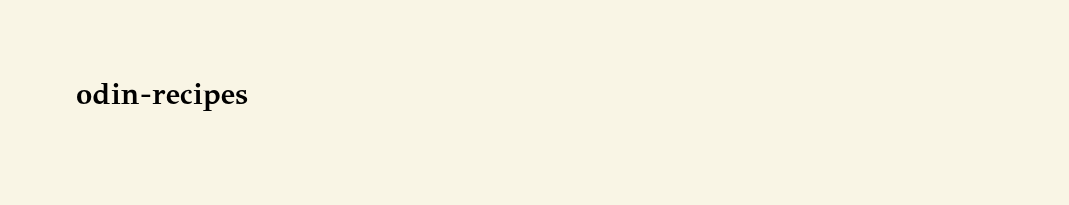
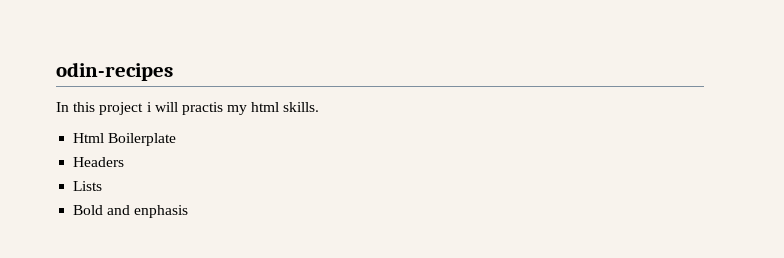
+ In this project i will practis my html skills.
+ Html Boilerplate
+ Headers
+ Lists
+ Bold and enphasis

